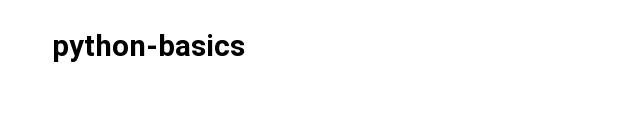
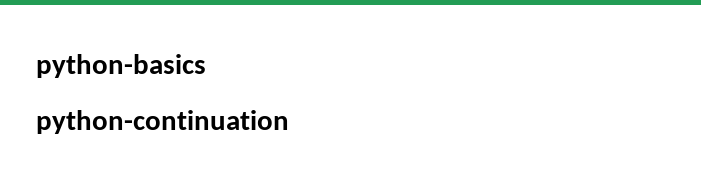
+ python-continuation

